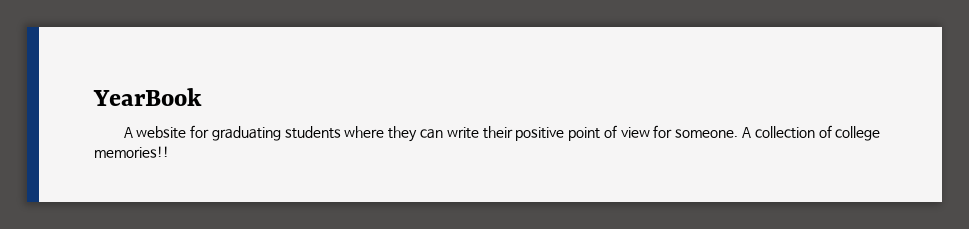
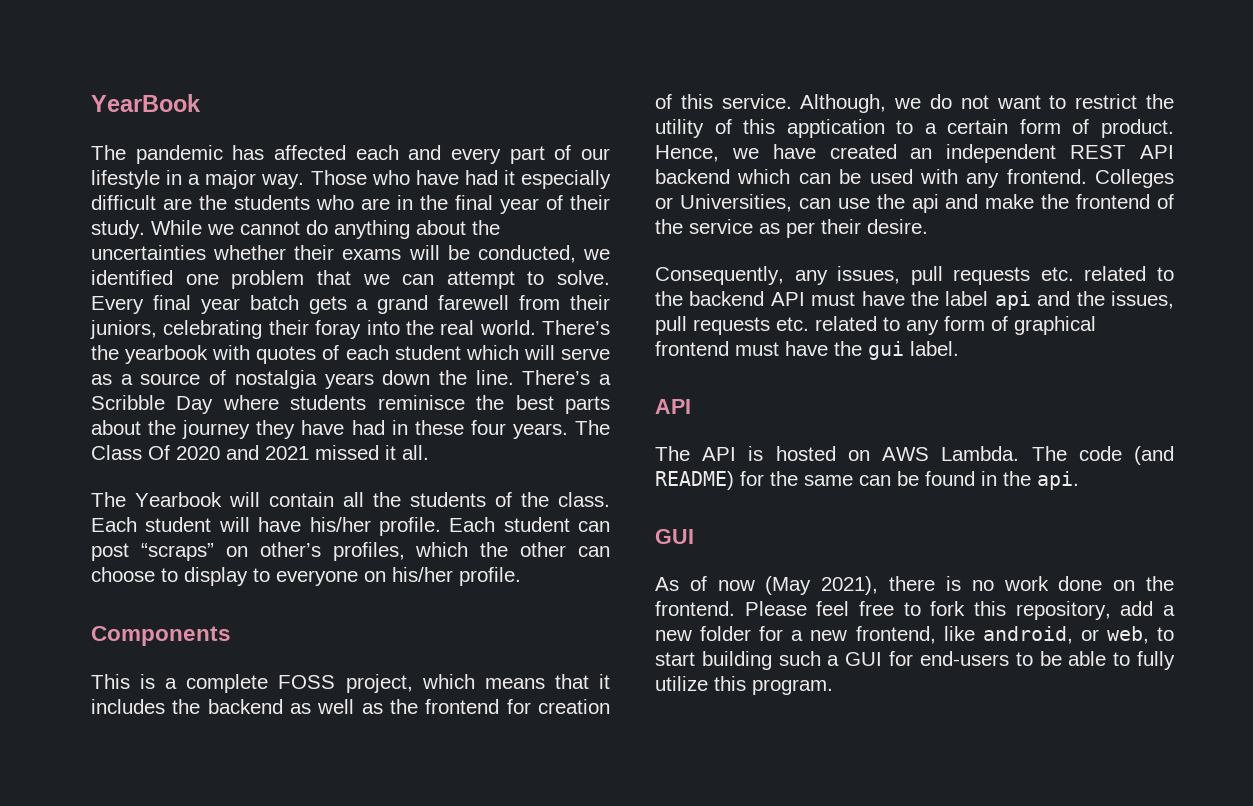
- A website for graduating students where they can write their positive point of view for someone. A collection of college memories!!
+ The pandemic has affected each and every part of our lifestyle in a major way. Those who have had it especially difficult are the students who are in the final year of their study. While we cannot do anything about the uncertainties whether their exams will be conducted, we identified one problem that we can attempt to solve. Every final year batch gets a grand farewell from their juniors, celebrating their foray into the real world. There’s the yearbook with quotes of each student which will serve as a source of nostalgia years down the line. There’s a Scribble Day where students reminisce the best parts about the journey they have had in these four years. The Class Of 2020 and 2021 missed it all.
+ The Yearbook will contain all the students of the class. Each student will have his/her profile. Each student can post “scraps” on other’s profiles, which the other can choose to display to everyone on his/her profile.
+ Components
+ This is a complete FOSS project, which means that it includes the backend as well as the frontend for creation of this service. Although, we do not want to restrict the utility of this apptication to a certain form of product. Hence, we have created an independent REST API backend which can be used with any frontend. Colleges or Universities, can use the api and make the frontend of the service as per their desire.
+ Consequently, any issues, pull requests etc. related to the backend API must have the label api and the issues, pull requests etc. related to any form of graphical frontend must have the gui label.
+ API
+ The API is hosted on AWS Lambda. The code (and README) for the same can be found in the api.
+ GUI
+ As of now (May 2021), there is no work done on the frontend. Please feel free to fork this repository, add a new folder for a new frontend, like android, or web, to start building such a GUI for end-users to be able to fully utilize this program.

